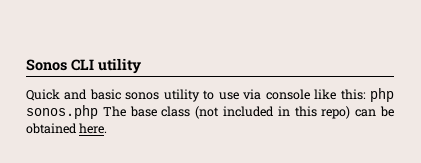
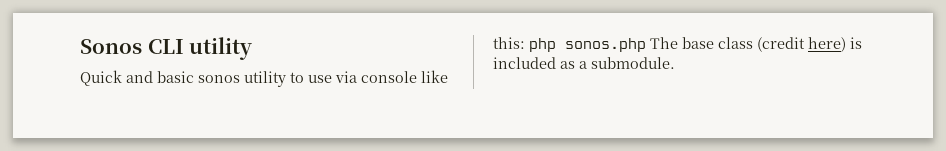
- Quick and basic sonos utility to use via console like this: php sonos.php The base class (not included in this repo) can be obtained here.
+ Quick and basic sonos utility to use via console like this: php sonos.php The base class (credit here) is included as a submodule.

